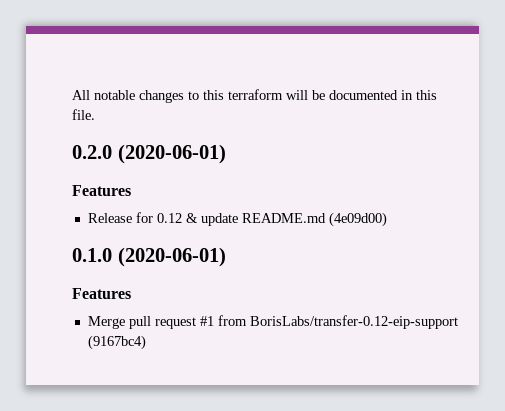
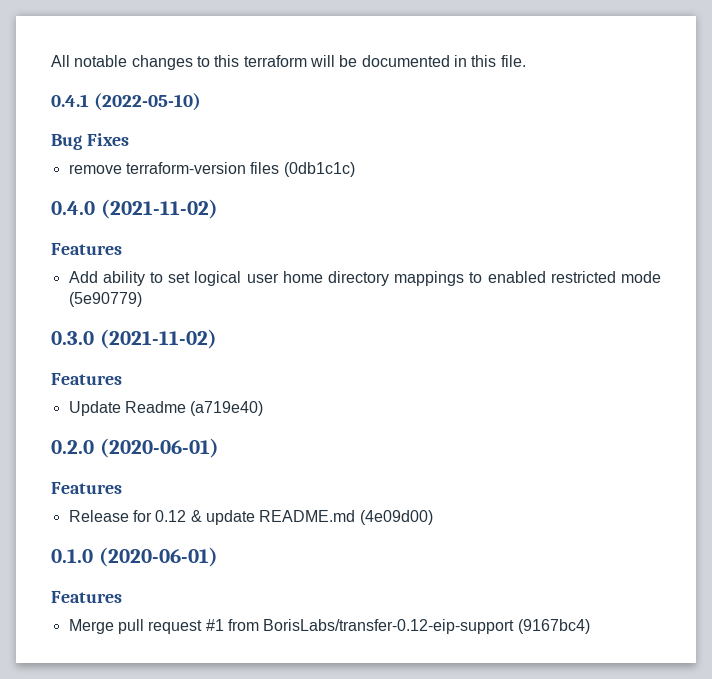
+ 0.4.1 (2022-05-10)
+ Bug Fixes
+ remove terraform-version files (0db1c1c)
+ 0.4.0 (2021-11-02)
+ Features
+ Add ability to set logical user home directory mappings to enabled restricted mode (5e90779)
+ 0.3.0 (2021-11-02)
+ Features
+ Update Readme (a719e40)

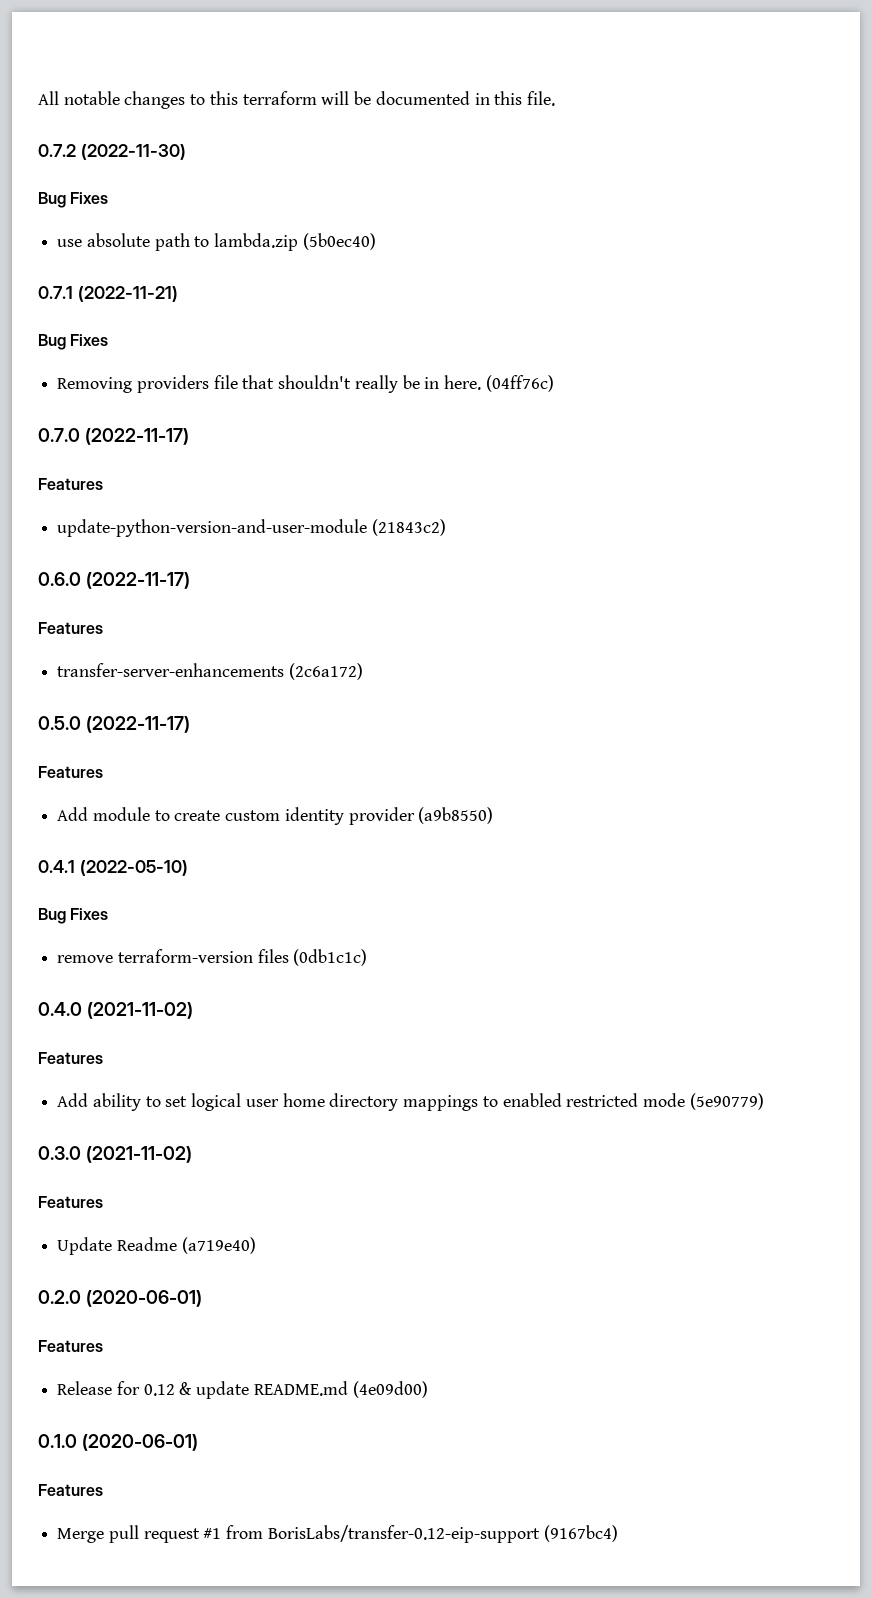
+ 0.7.2 (2022-11-30)
+ Bug Fixes
+ use absolute path to lambda.zip (5b0ec40)
+ 0.7.1 (2022-11-21)
+ Bug Fixes
+ Removing providers file that shouldn't really be in here. (04ff76c)
+ 0.7.0 (2022-11-17)
+ Features
+ update-python-version-and-user-module (21843c2)
+ 0.6.0 (2022-11-17)
+ Features
+ transfer-server-enhancements (2c6a172)
+ 0.5.0 (2022-11-17)
+ Features
+ Add module to create custom identity provider (a9b8550)

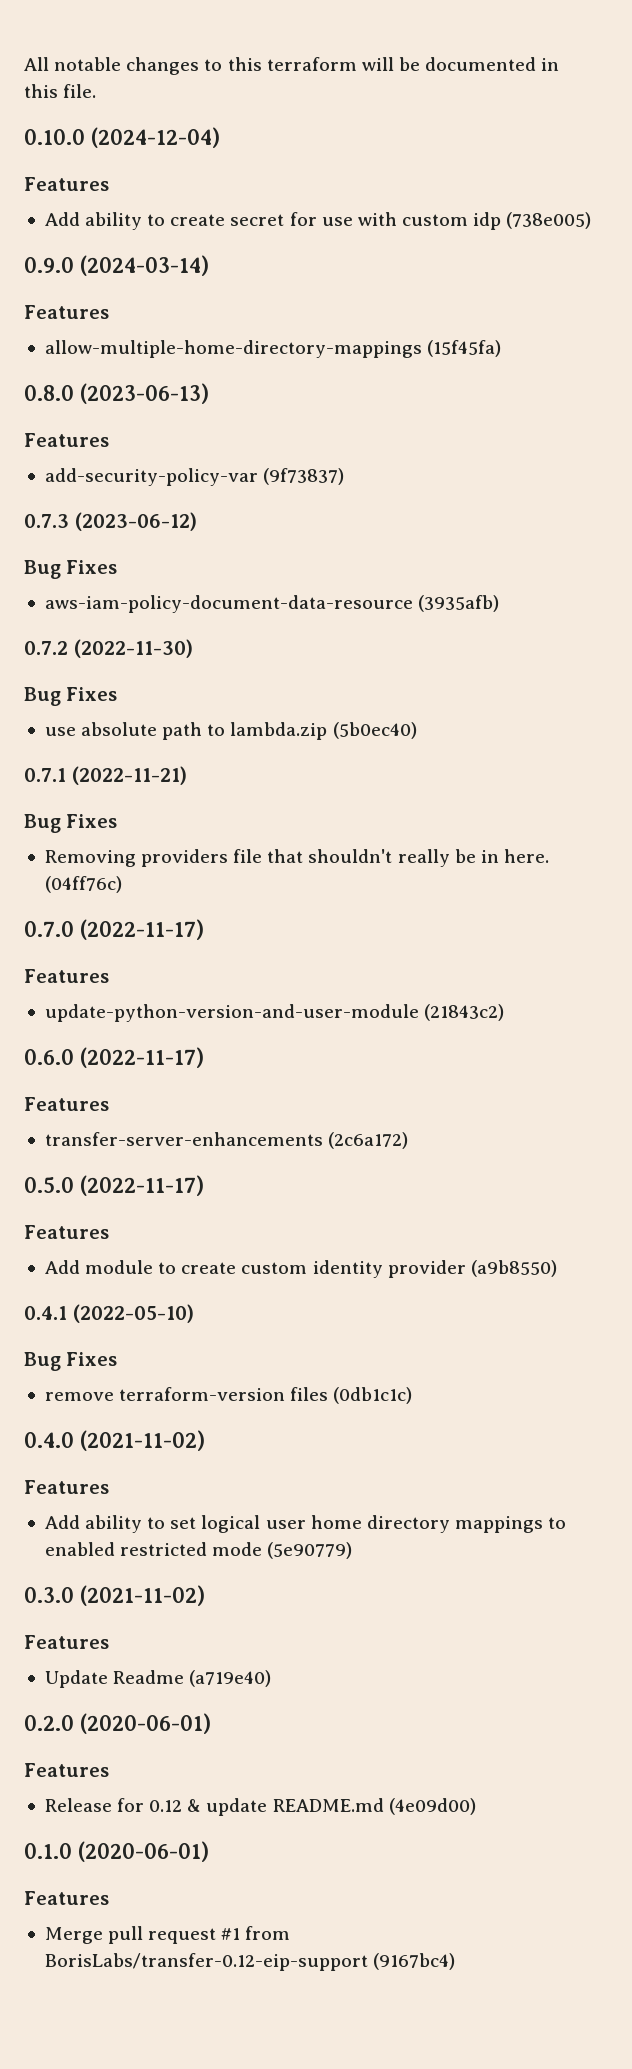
+ 0.10.0 (2024-12-04)
+ Features
+ Add ability to create secret for use with custom idp (738e005)
+ 0.9.0 (2024-03-14)
+ Features
+ allow-multiple-home-directory-mappings (15f45fa)
+ 0.8.0 (2023-06-13)
+ Features
+ add-security-policy-var (9f73837)
+ 0.7.3 (2023-06-12)
+ Bug Fixes
+ aws-iam-policy-document-data-resource (3935afb)

